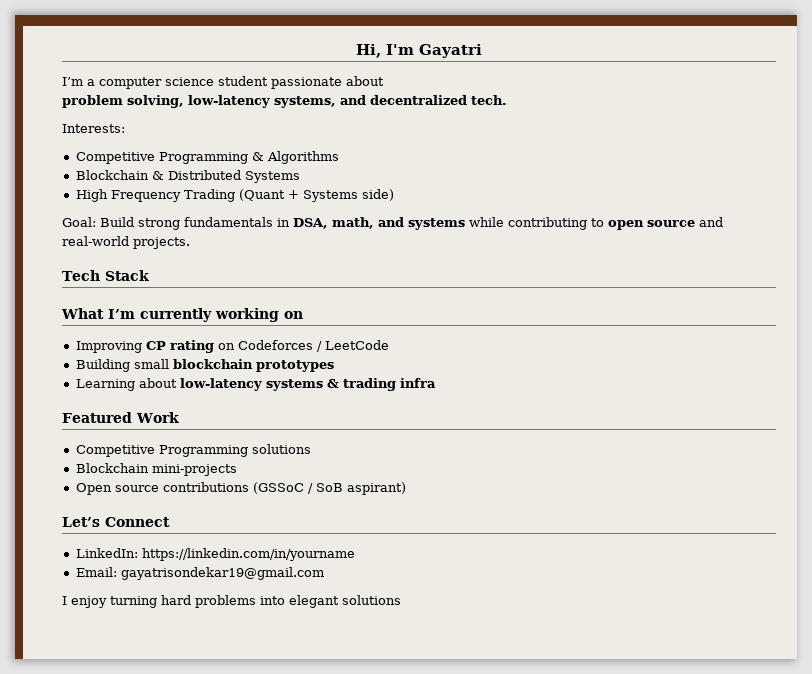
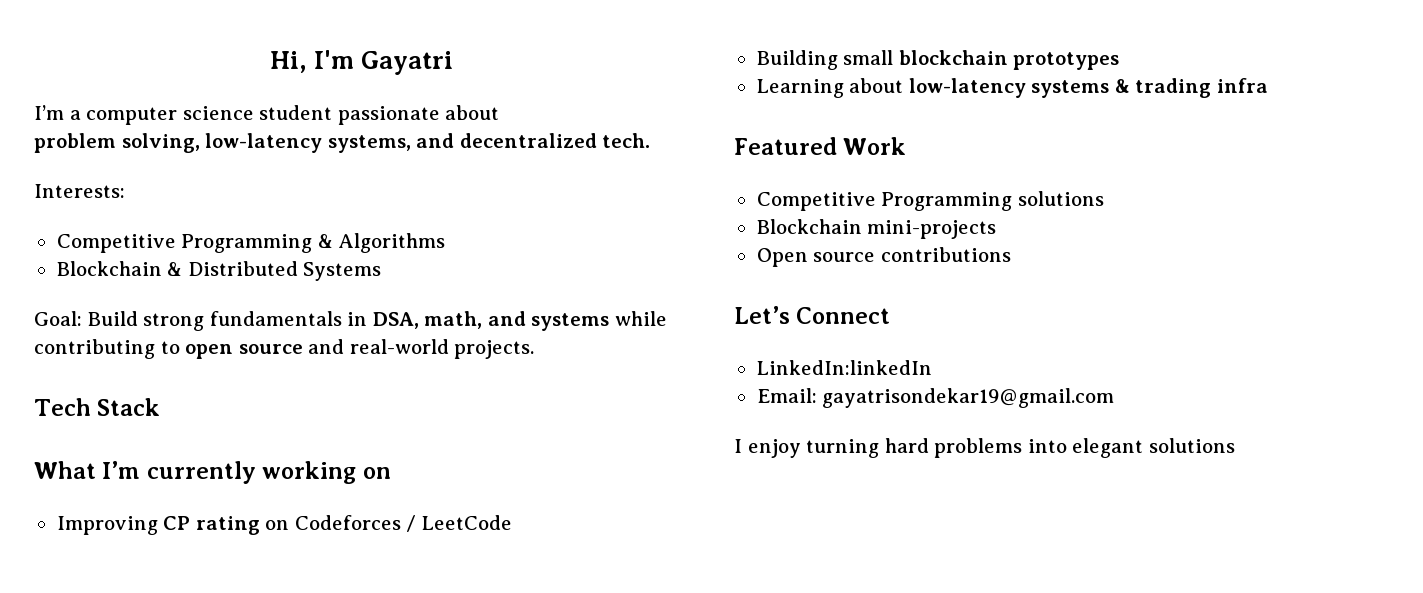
- High Frequency Trading (Quant + Systems side)
- Open source contributions (GSSoC / SoB aspirant)
+ Open source contributions
- LinkedIn: https://linkedin.com/in/yourname
+ LinkedIn:linkedIn

